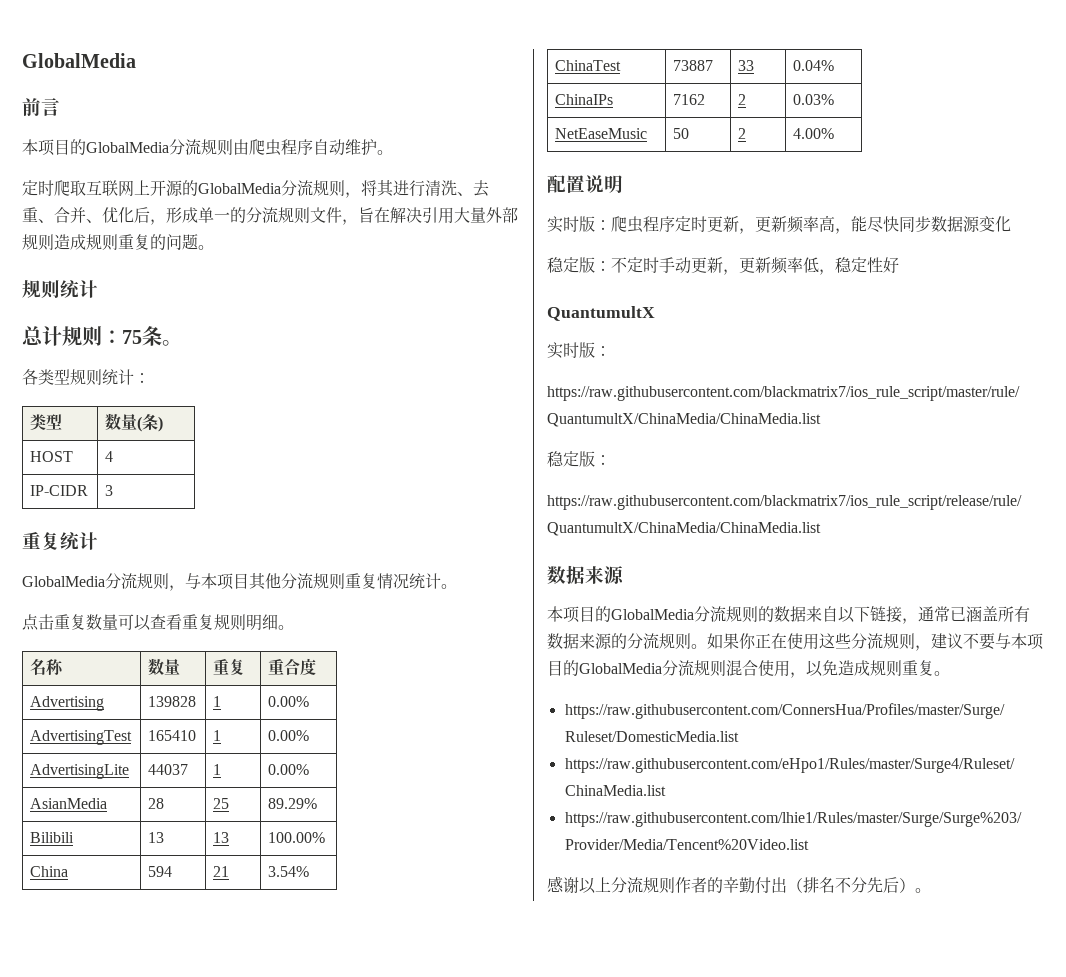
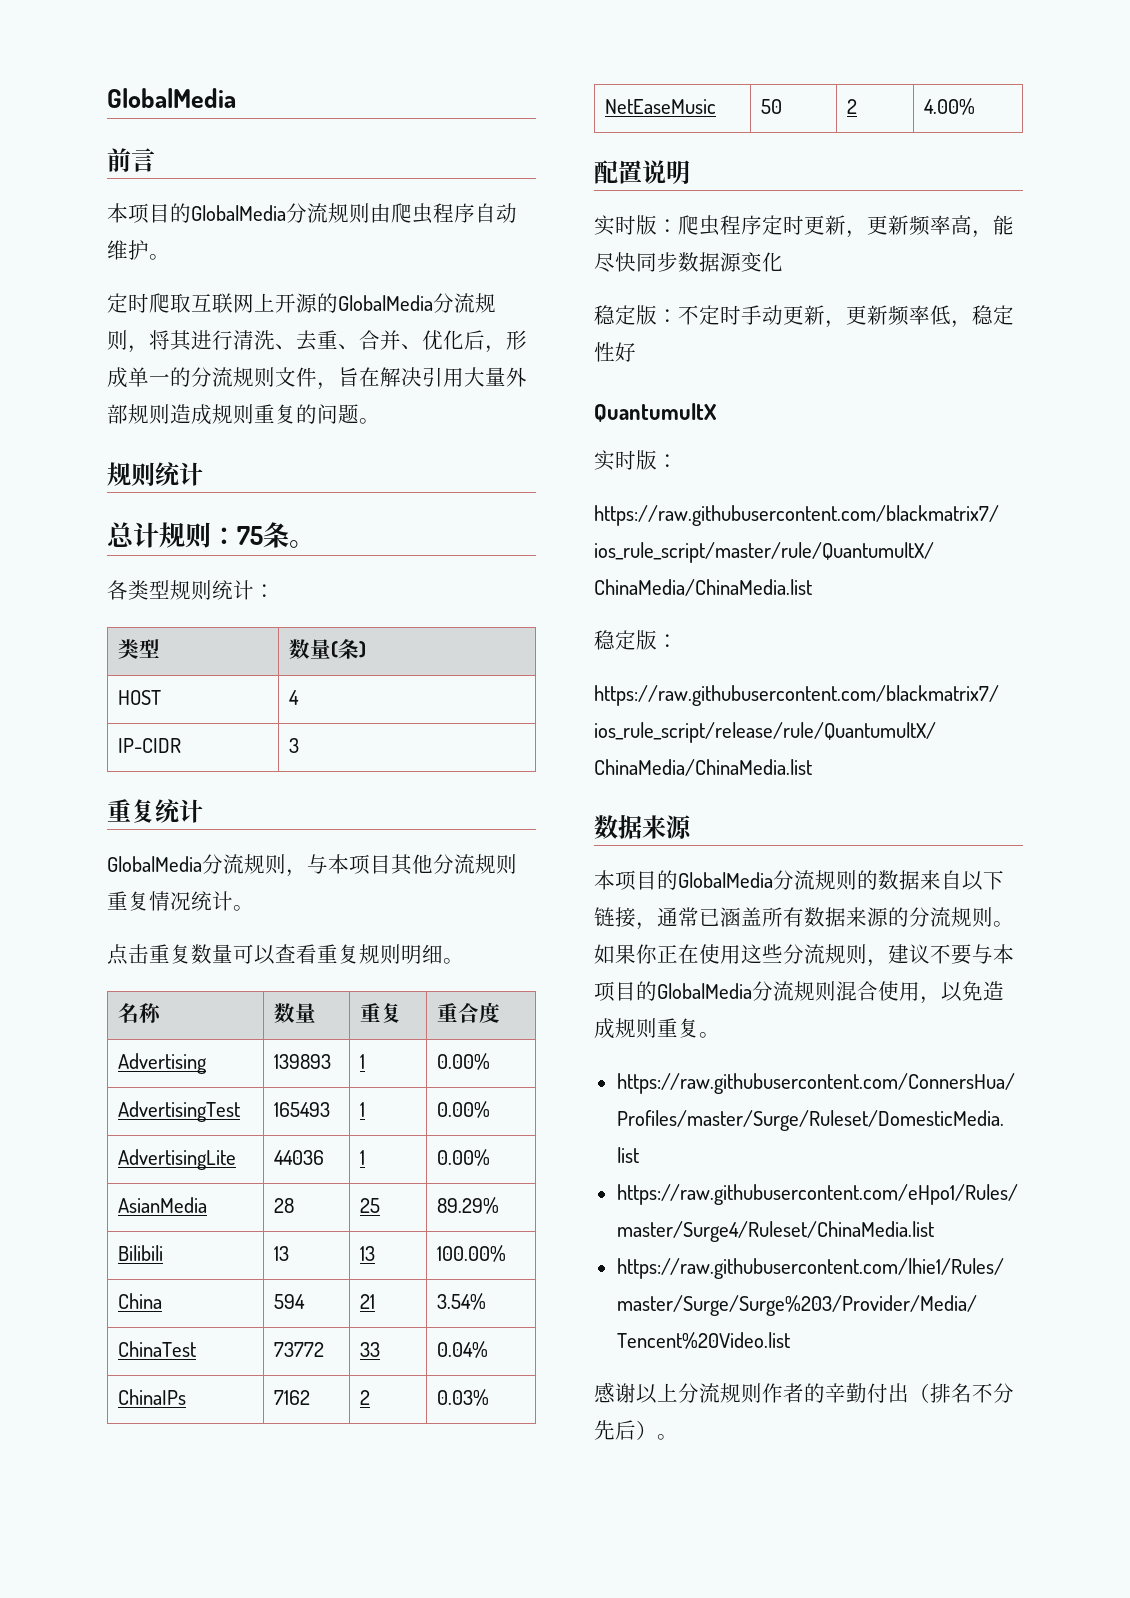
- Advertising | 139828 | 1 | 0.00%
+ Advertising | 139893 | 1 | 0.00%
- AdvertisingTest | 165410 | 1 | 0.00%
+ AdvertisingTest | 165493 | 1 | 0.00%
- AdvertisingLite | 44037 | 1 | 0.00%
+ AdvertisingLite | 44036 | 1 | 0.00%
- ChinaTest | 73887 | 33 | 0.04%
+ ChinaTest | 73772 | 33 | 0.04%

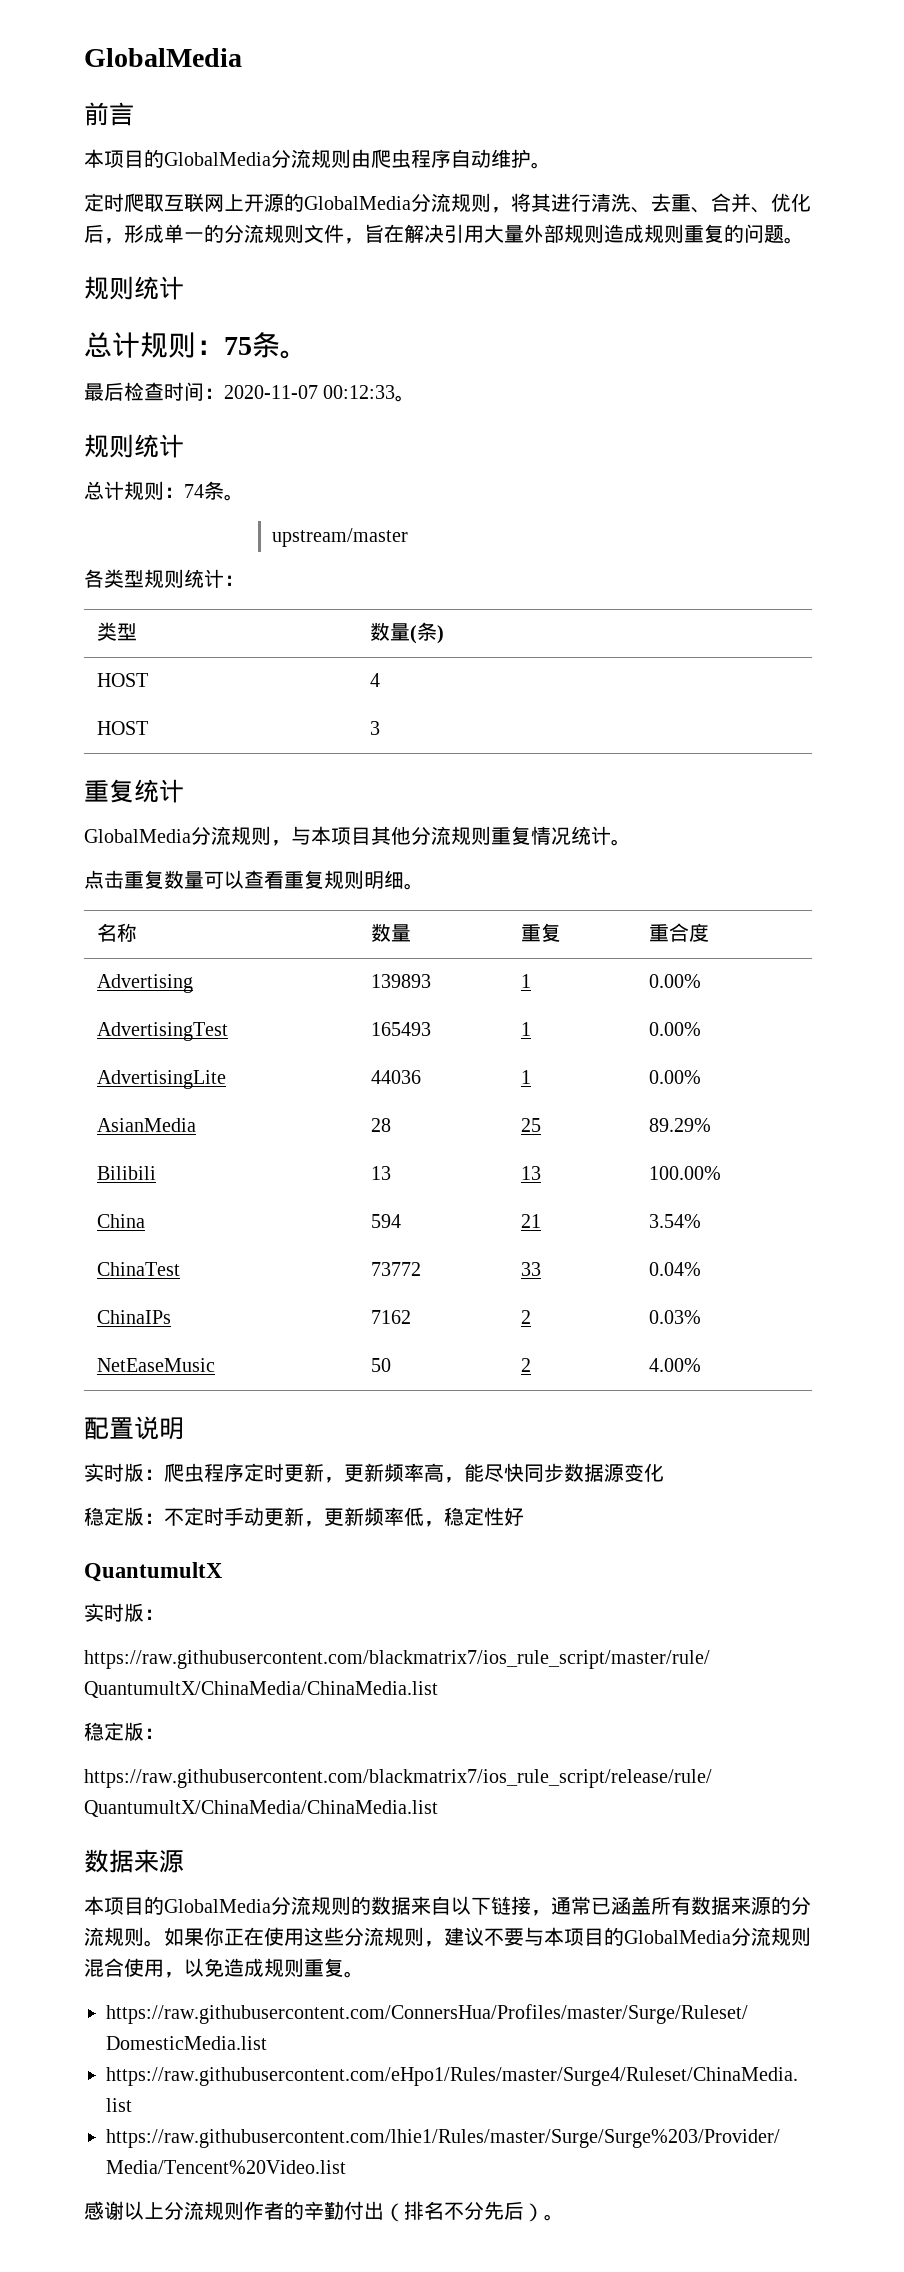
+ 最后检查时间：2020-11-07 00:12:33。
+ 规则统计
+ 总计规则：74条。
+ upstream/master
- IP-CIDR | 3
+ HOST | 3

